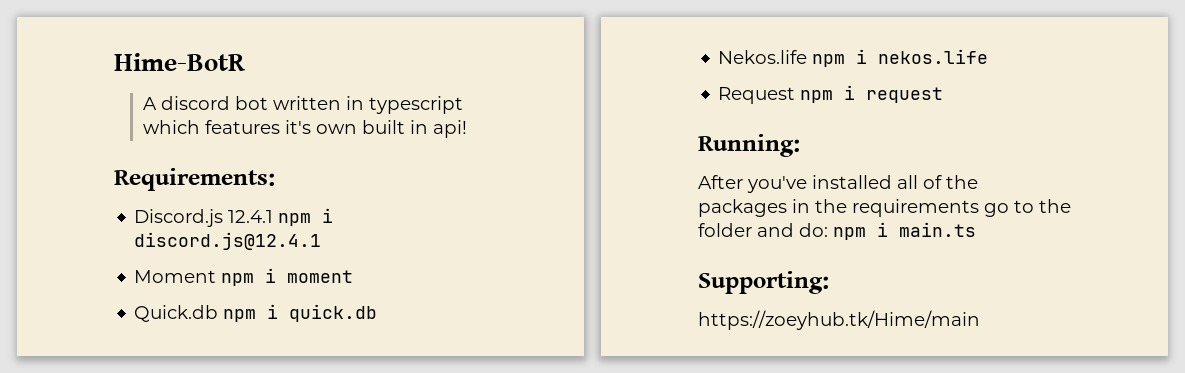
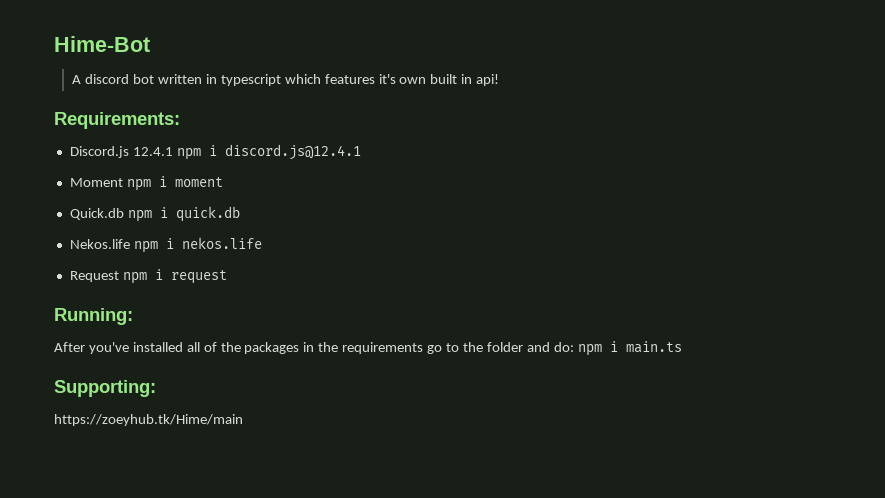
- Hime-BotR
+ Hime-Bot

